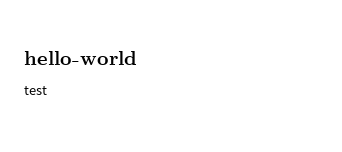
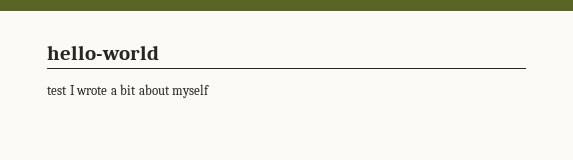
- test
+ test I wrote a bit about myself

